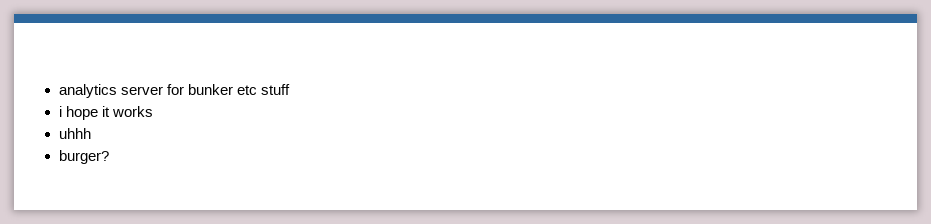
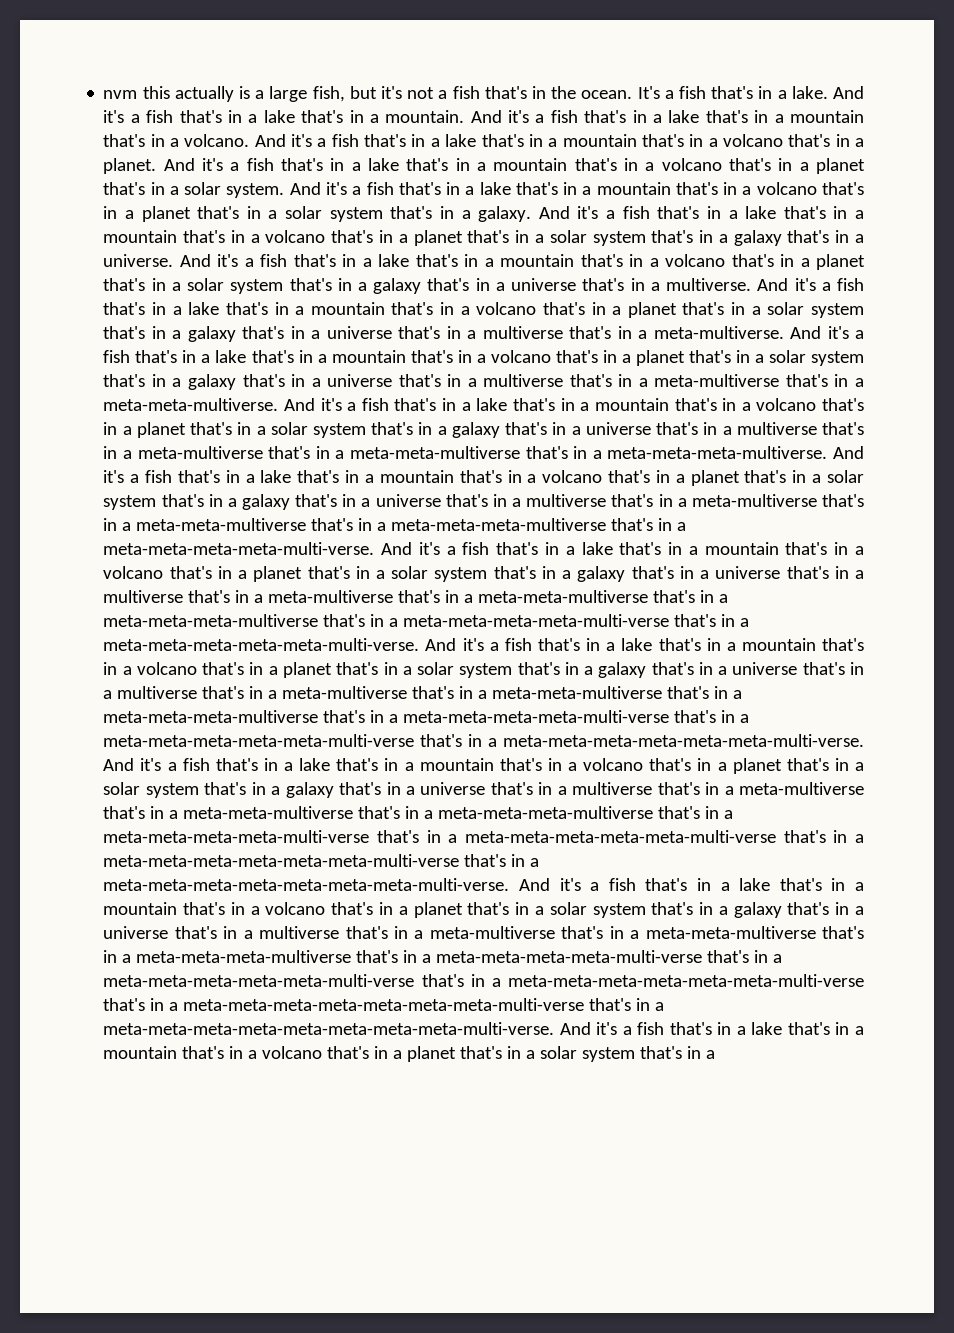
- analytics server for bunker etc stuff
- i hope it works
- uhhh
- burger?
+ nvm this actually is a large fish, but it's not a fish that's in the ocean. It's a fish that's in a lake. And it's a fish that's in a lake that's in a mountain. And it's a fish that's in a lake that's in a mountain that's in a volcano. And it's a fish that's in a lake that's in a mountain that's in a volcano that's in a planet. And it's a fish that's in a lake that's in a mountain that's in a volcano that's in a planet that's in a solar system. And it's a fish that's in a lake that's in a mountain that's in a volcano that's in a planet that's in a solar system that's in a galaxy. And it's a fish that's in a lake that's in a mountain that's in a volcano that's in a planet that's in a solar system that's in a galaxy that's in a universe. And it's a fish that's in a lake that's in a mountain that's in a volcano that's in a planet that's in a solar system that's in a galaxy that's in a universe that's in a multiverse. And it's a fish that's in a lake that's in a mountain that's in a volcano that's in a planet that's in a solar system that's in a galaxy that's in a universe that's in a multiverse that's in a meta-multiverse. And it's a fish that's in a lake that's in a mountain that's in a volcano that's in a planet that's in a solar system that's in a galaxy that's in a universe that's in a multiverse that's in a meta-multiverse that's in a meta-meta-multiverse. And it's a fish that's in a lake that's in a mountain that's in a volcano that's in a planet that's in a solar system that's in a galaxy that's in a universe that's in a multiverse that's in a meta-multiverse that's in a meta-meta-multiverse that's in a meta-meta-meta-multiverse. And it's a fish that's in a lake that's in a mountain that's in a volcano that's in a planet that's in a solar system that's in a galaxy that's in a universe that's in a multiverse that's in a meta-multiverse that's in a meta-meta-multiverse that's in a meta-meta-meta-multiverse that's in a meta-meta-meta-meta-multi-verse. And it's a fish that's in a lake that's in a mountain that's in a volcano that's in a planet that's in a solar system that's in a galaxy that's in a universe that's in a multiverse that's in a meta-multiverse that's in a meta-meta-multiverse that's in a meta-meta-meta-multiverse that's in a meta-meta-meta-meta-multi-verse that's in a meta-meta-meta-meta-meta-multi-verse. And it's a fish that's in a lake that's in a mountain that's in a volcano that's in a planet that's in a solar system that's in a galaxy that's in a universe that's in a multiverse that's in a meta-multiverse that's in a meta-meta-multiverse that's in a meta-meta-meta-multiverse that's in a meta-meta-meta-meta-multi-verse that's in a meta-meta-meta-meta-meta-multi-verse that's in a meta-meta-meta-meta-meta-meta-multi-verse. And it's a fish that's in a lake that's in a mountain that's in a volcano that's in a planet that's in a solar system that's in a galaxy that's in a universe that's in a multiverse that's in a meta-multiverse that's in a meta-meta-multiverse that's in a meta-meta-meta-multiverse that's in a meta-meta-meta-meta-multi-verse that's in a meta-meta-meta-meta-meta-multi-verse that's in a meta-meta-meta-meta-meta-meta-multi-verse that's in a meta-meta-meta-meta-meta-meta-meta-multi-verse. And it's a fish that's in a lake that's in a mountain that's in a volcano that's in a planet that's in a solar system that's in a galaxy that's in a universe that's in a multiverse that's in a meta-multiverse that's in a meta-meta-multiverse that's in a meta-meta-meta-multiverse that's in a meta-meta-meta-meta-multi-verse that's in a meta-meta-meta-meta-meta-multi-verse that's in a meta-meta-meta-meta-meta-meta-multi-verse that's in a meta-meta-meta-meta-meta-meta-meta-multi-verse that's in a meta-meta-meta-meta-meta-meta-meta-meta-multi-verse. And it's a fish that's in a lake that's in a mountain that's in a volcano that's in a planet that's in a solar system that's in a

